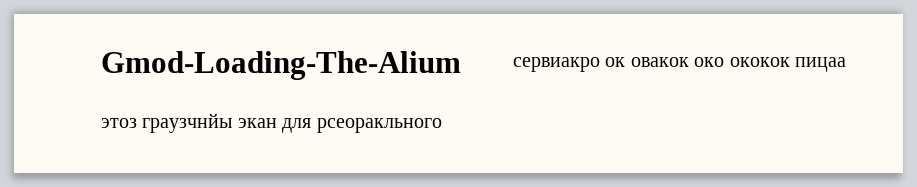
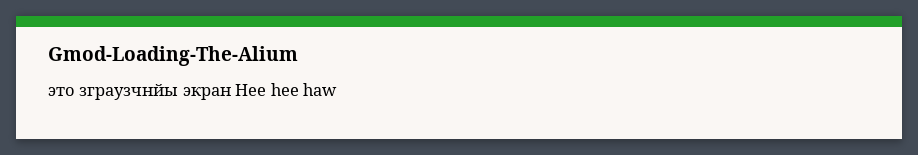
- этоз граузчнйы экан для рсеоракльного сервиакро ок овакок око ококок пицаа
+ это зграузчнйы экран Hee hee haw

